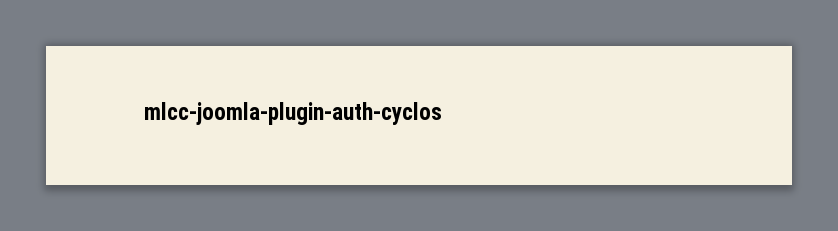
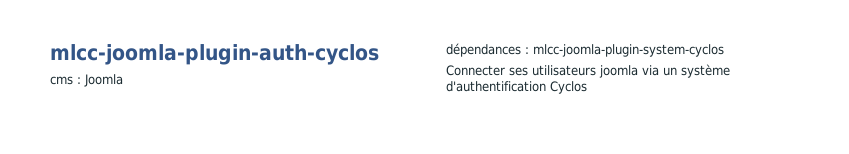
+ cms : Joomla
+ dépendances : mlcc-joomla-plugin-system-cyclos
+ Connecter ses utilisateurs joomla via un système d'authentification Cyclos

